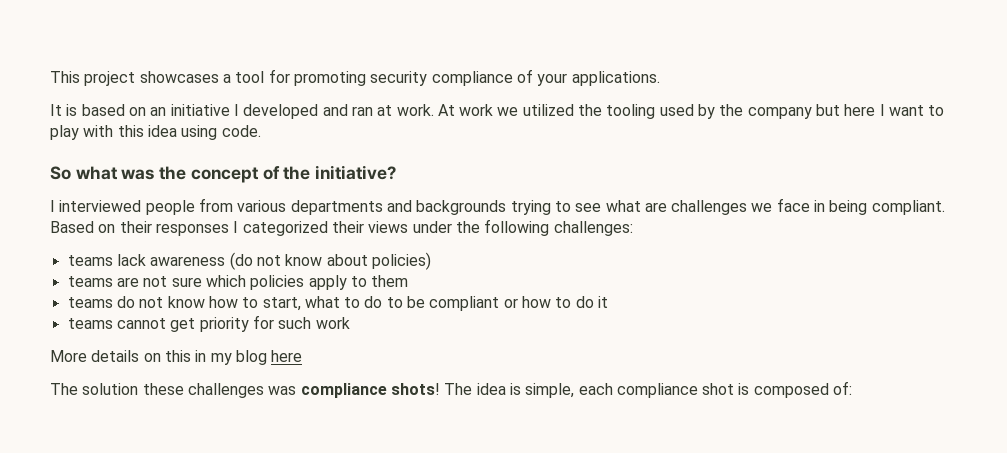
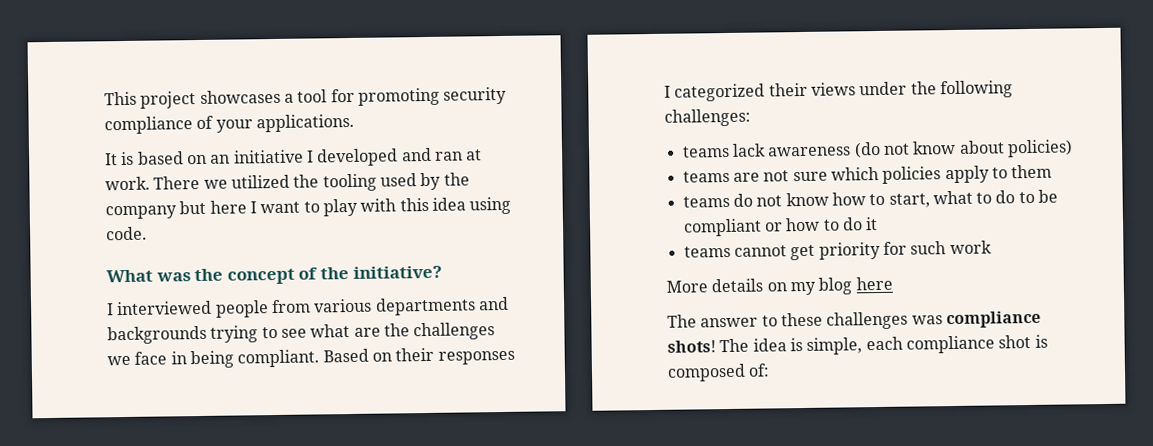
- At work we utilized the tooling used by the company but here I want to play with this idea using code.
+ There we utilized the tooling used by the company but here I want to play with this idea using code.
- So what was the concept of the initiative?
+ What was the concept of the initiative?
- I interviewed people from various departments and backgrounds trying to see what are challenges we face in being compliant.
+ I interviewed people from various departments and backgrounds trying to see what are the challenges we face in being compliant.
- More details on this in my blog here
+ More details on my blog here
- The solution these challenges was compliance shots!
+ The answer to these challenges was compliance shots!

